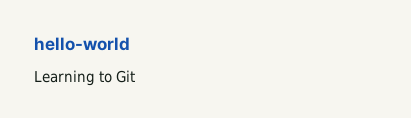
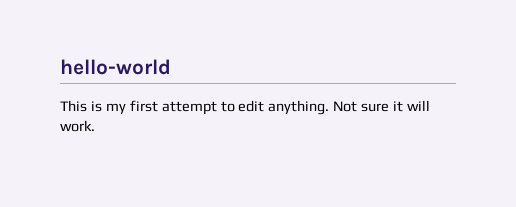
- Learning to Git
+ This is my first attempt to edit anything. Not sure it will work.

